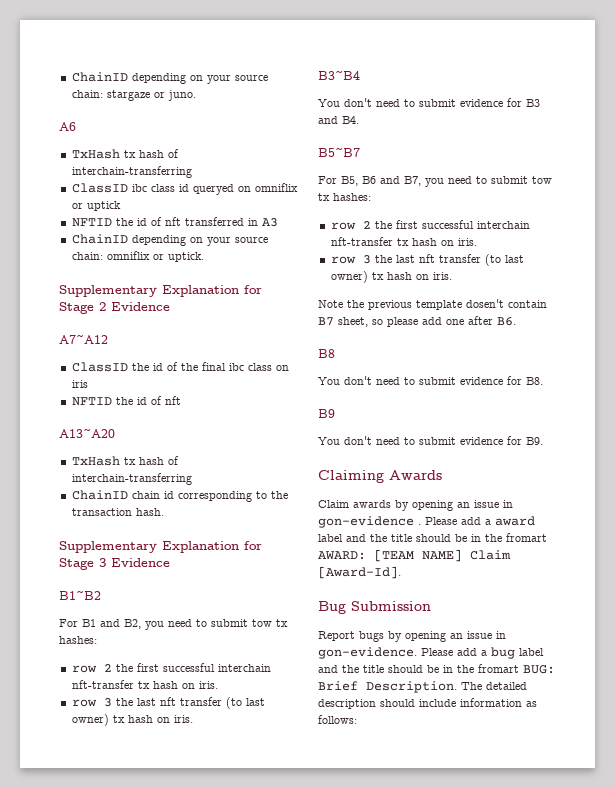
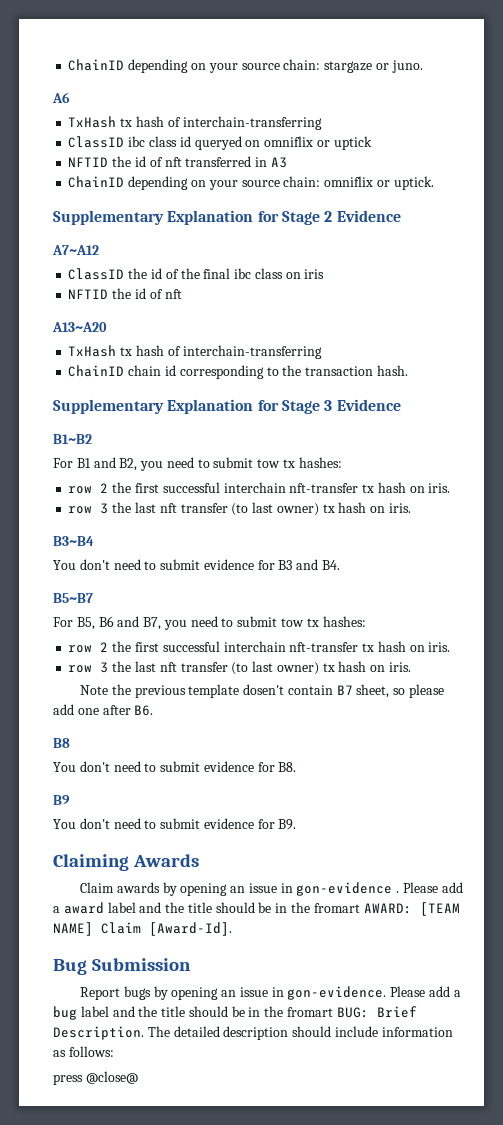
+ press @close@

